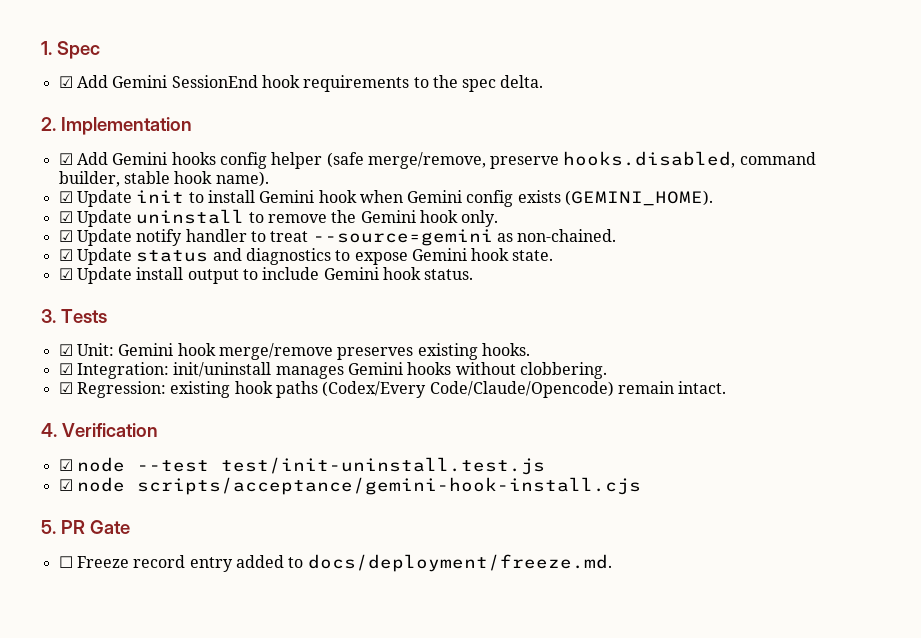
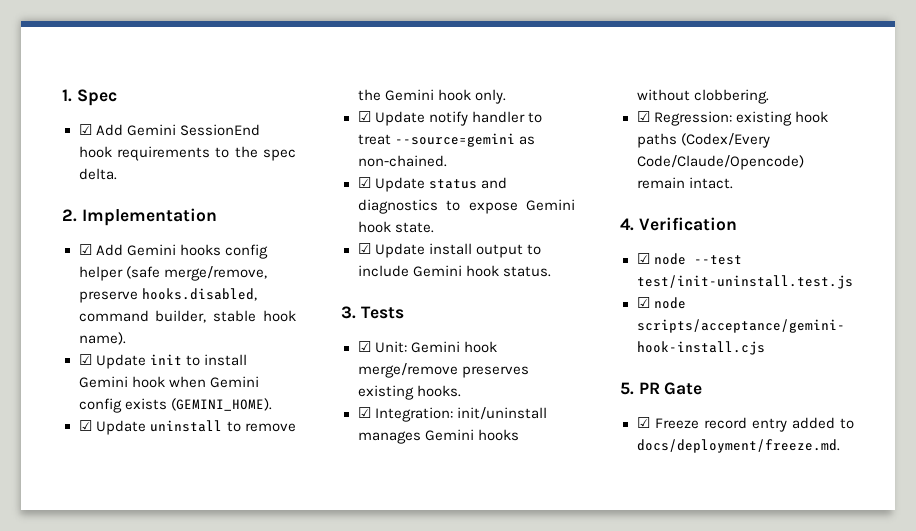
- ☐ Freeze record entry added to docs/deployment/freeze.md.
+ ☑ Freeze record entry added to docs/deployment/freeze.md.

